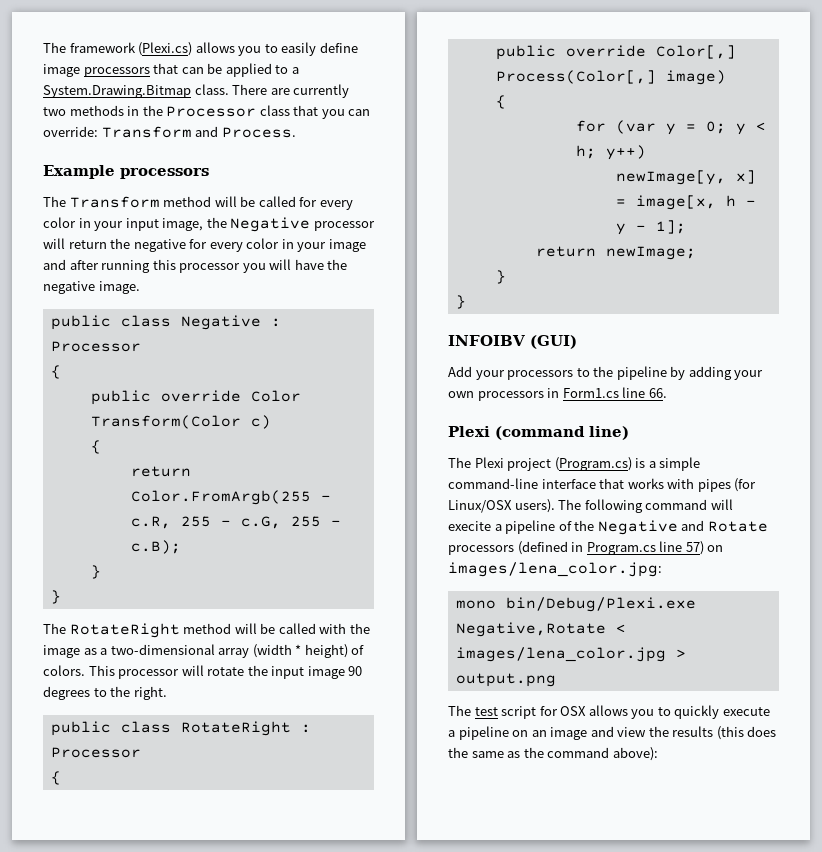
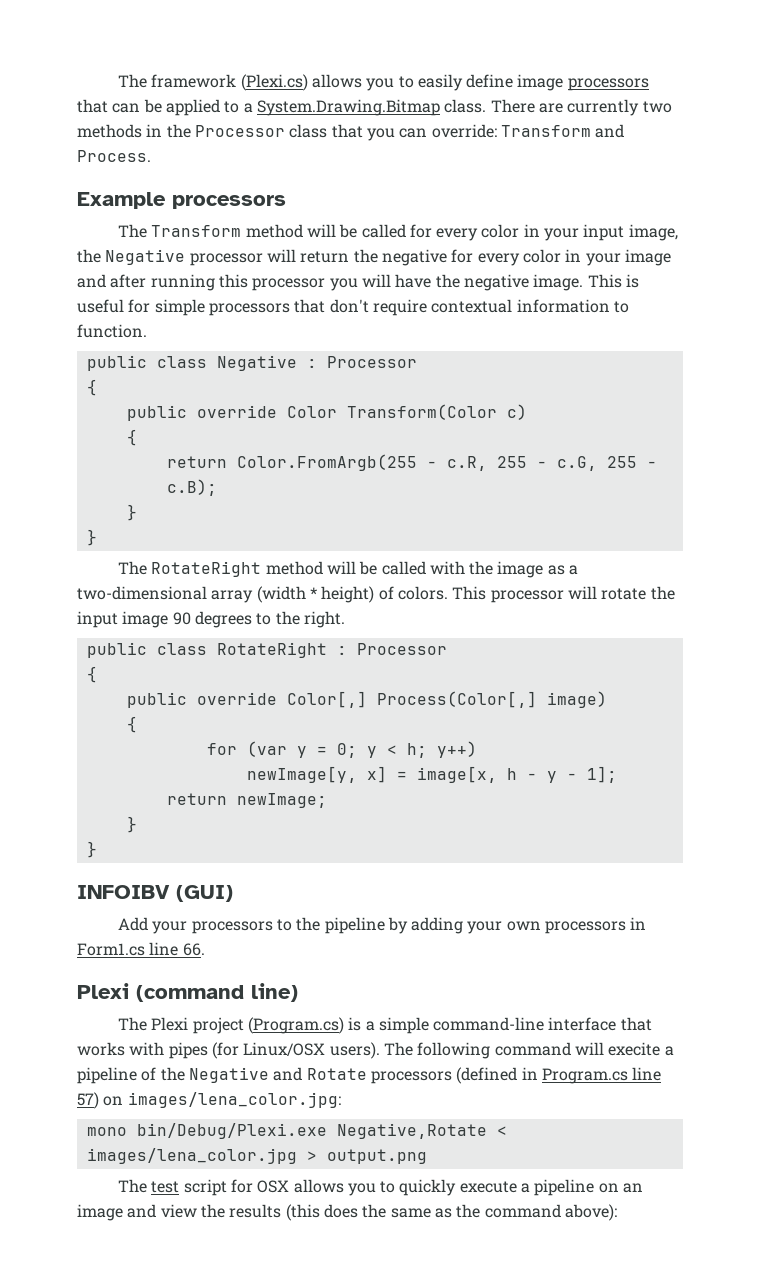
+ This is useful for simple processors that don't require contextual information to function.

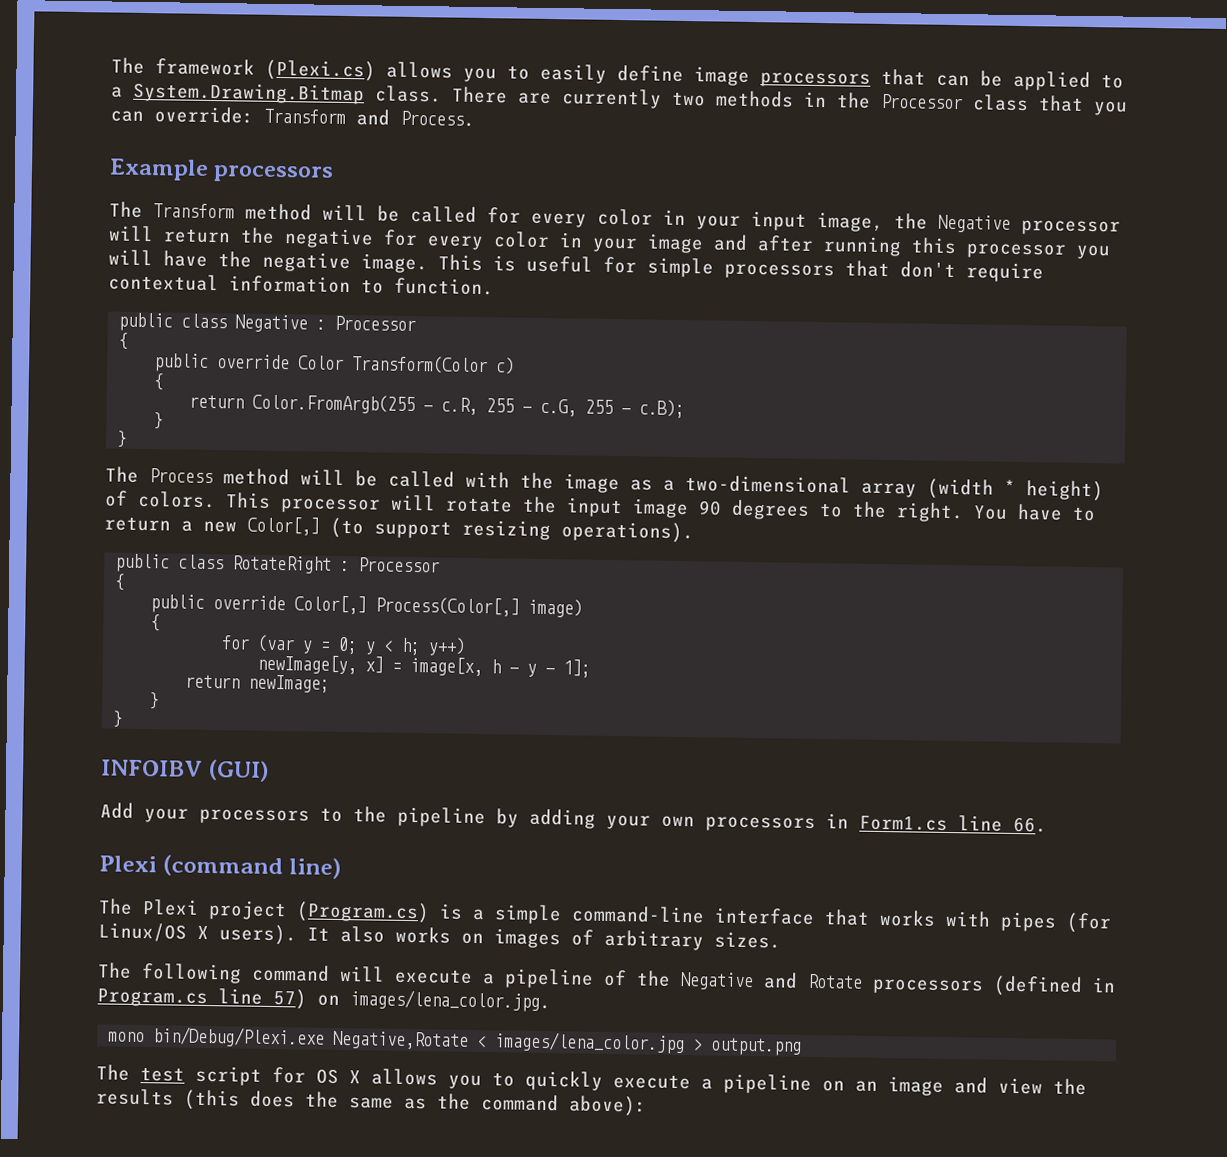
- The RotateRight method will be called with the image as a two-dimensional array (width * height) of colors.
+ The Process method will be called with the image as a two-dimensional array (width * height) of colors.
+ You have to return a new Color[,] (to support resizing operations).
- The Plexi project (Program.cs) is a simple command-line interface that works with pipes (for Linux/OSX users). The following command will execite a pipeline of the Negative and Rotate processors (defined in Program.cs line 57) on images/lena_color.jpg:
+ The Plexi project (Program.cs) is a simple command-line interface that works with pipes (for Linux/OS X users). It also works on images of arbitrary sizes.
+ The following command will execute a pipeline of the Negative and Rotate processors (defined in Program.cs line 57) on images/lena_color.jpg.
- The test script for OSX allows you to quickly execute a pipeline on an image and view the results (this does the same as the command above):
+ The test script for OS X allows you to quickly execute a pipeline on an image and view the results (this does the same as the command above):

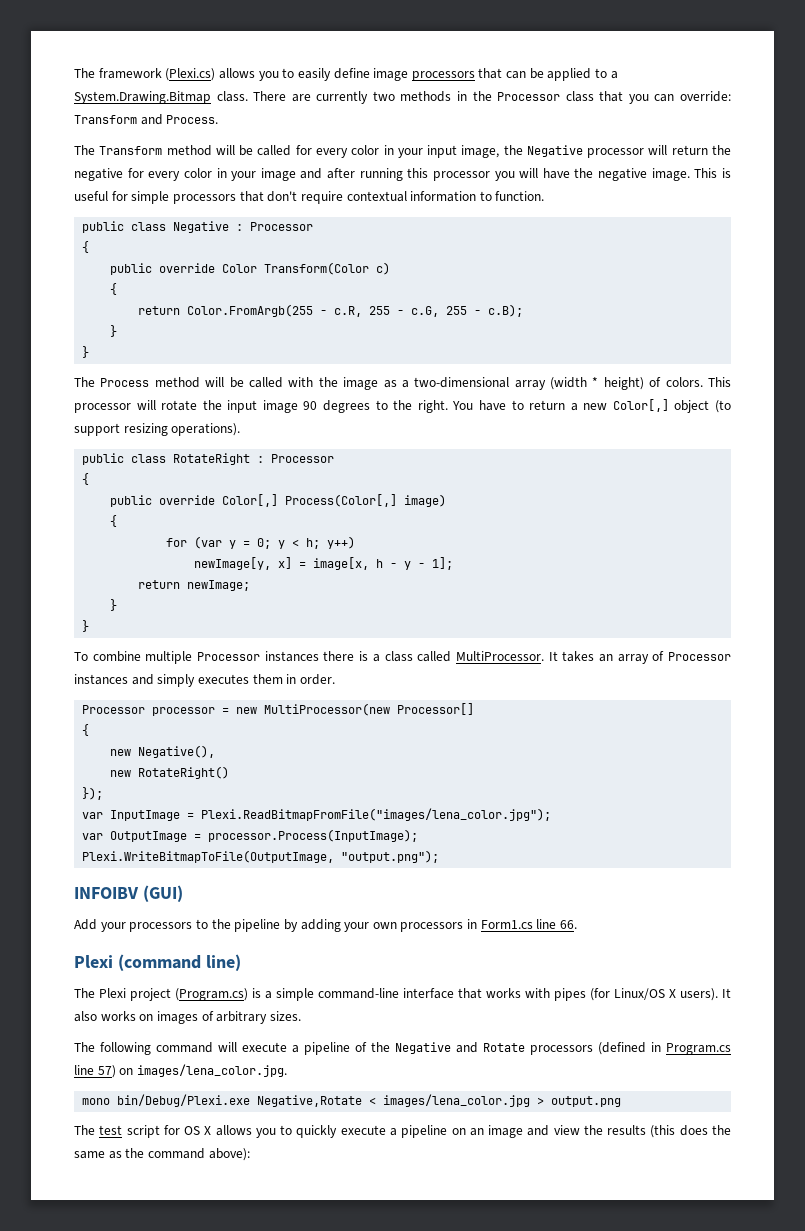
- Example processors
- You have to return a new Color[,] (to support resizing operations).
+ You have to return a new Color[,] object (to support resizing operations).
+ To combine multiple Processor instances there is a class called MultiProcessor. It takes an array of Processor instances and simply executes them in order.
+ Processor processor = new MultiProcessor(new Processor[]
+ {
+ new Negative(),
+ new RotateRight()
+ });
+ var InputImage = Plexi.ReadBitmapFromFile("images/lena_color.jpg");
+ var OutputImage = processor.Process(InputImage);
+ Plexi.WriteBitmapToFile(OutputImage, "output.png");

